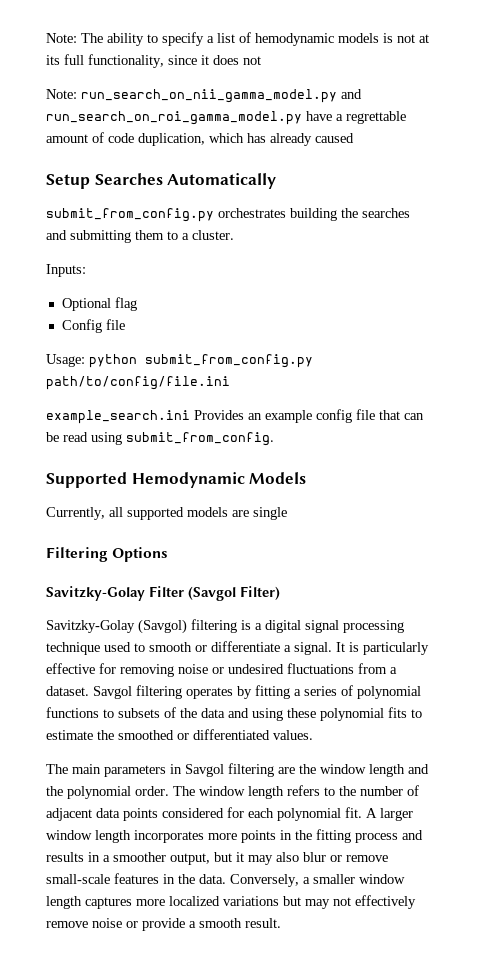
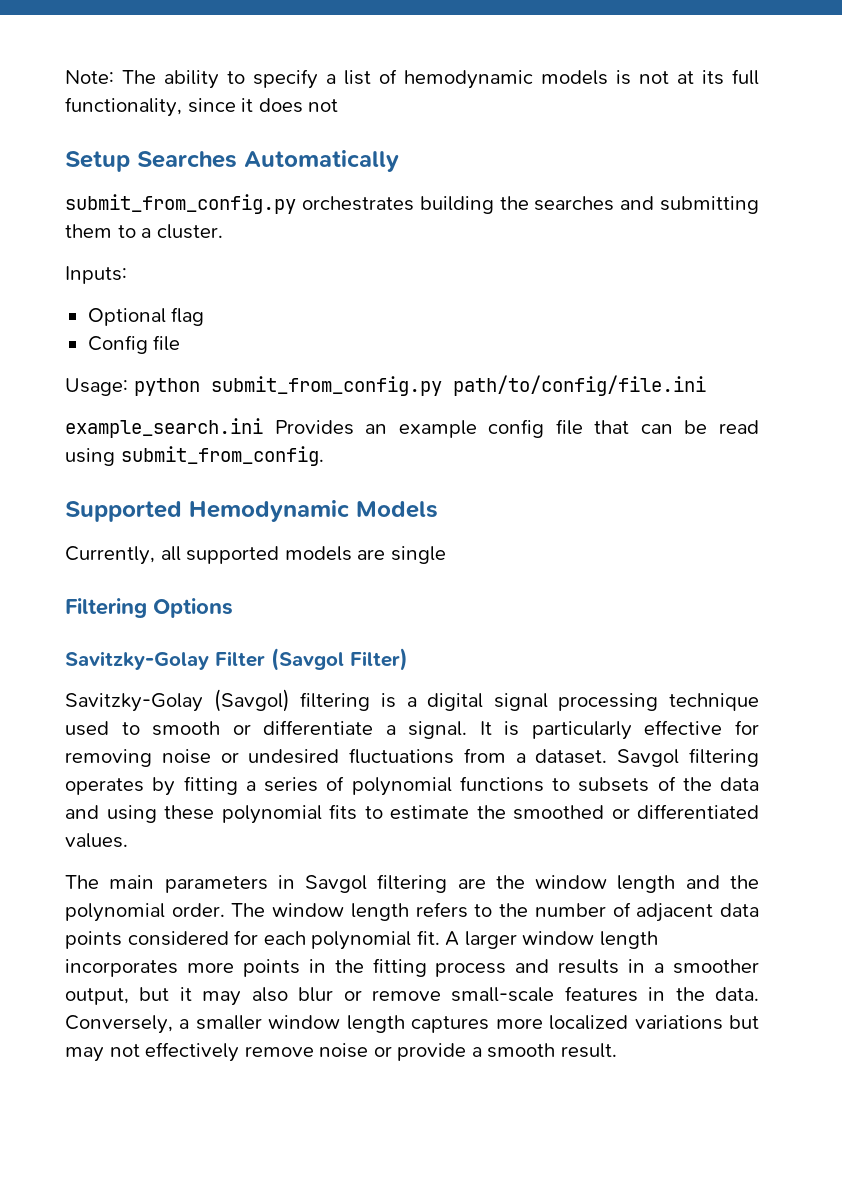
- Note: run_search_on_nii_gamma_model.py and run_search_on_roi_gamma_model.py have a regrettable amount of code duplication, which has already caused

